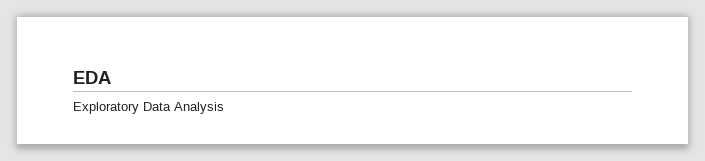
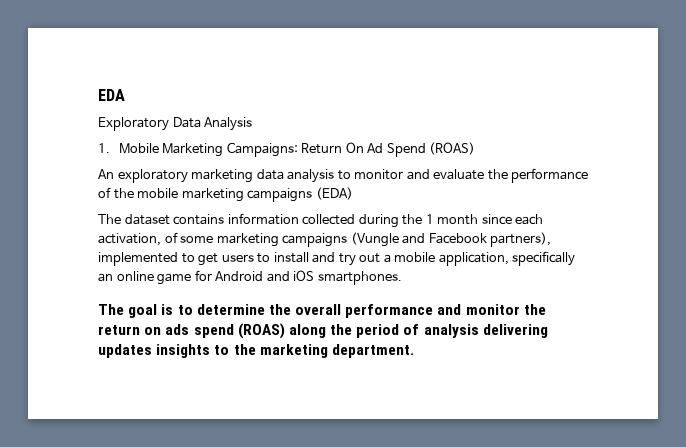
+ 1. Mobile Marketing Campaigns: Return On Ad Spend (ROAS)
+ An exploratory marketing data analysis to monitor and evaluate the performance of the mobile marketing campaigns (EDA)
+ The dataset contains information collected during the 1 month since each activation, of some marketing campaigns (Vungle and Facebook partners), implemented to get users to install and try out a mobile application, specifically an online game for Android and iOS smartphones.
+ The goal is to determine the overall performance and monitor the return on ads spend (ROAS) along the period of analysis delivering updates insights to the marketing department.

